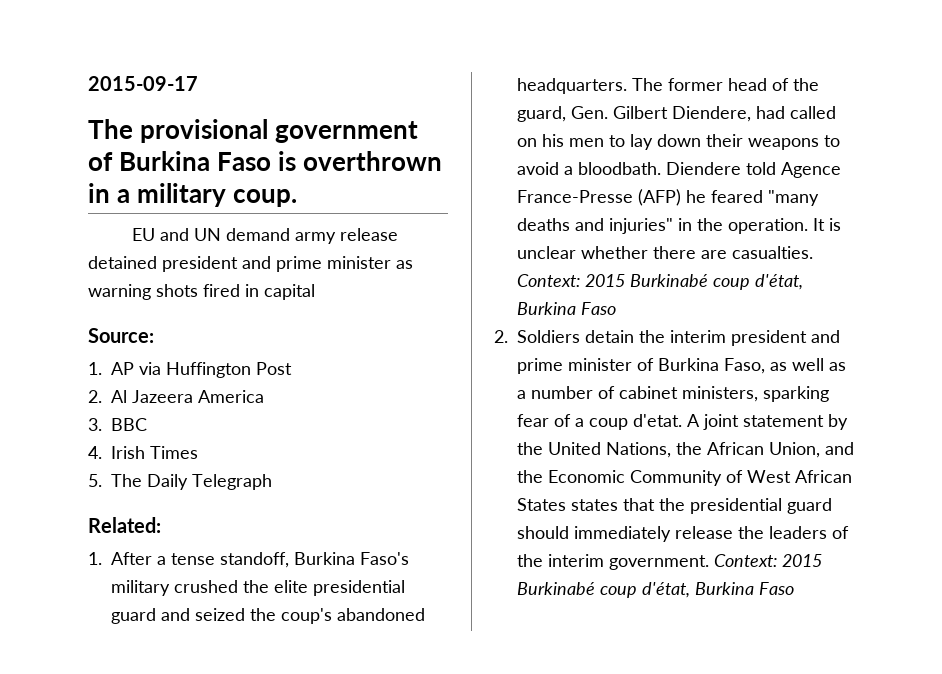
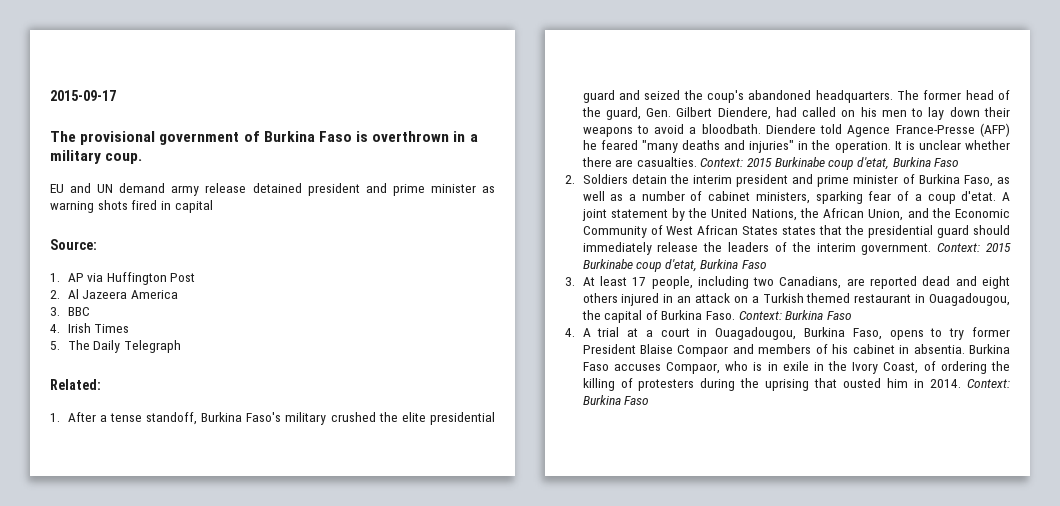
- It is unclear whether there are casualties. Context: 2015 Burkinabé coup d'état, Burkina Faso
+ It is unclear whether there are casualties. Context: 2015 Burkinabe coup d'etat, Burkina Faso
- A joint statement by the United Nations, the African Union, and the Economic Community of West African States states that the presidential guard should immediately release the leaders of the interim government. Context: 2015 Burkinabé coup d'état, Burkina Faso
+ A joint statement by the United Nations, the African Union, and the Economic Community of West African States states that the presidential guard should immediately release the leaders of the interim government. Context: 2015 Burkinabe coup d'etat, Burkina Faso
+ 3. At least 17 people, including two Canadians, are reported dead and eight others injured in an attack on a Turkish themed restaurant in Ouagadougou, the capital of Burkina Faso. Context: Burkina Faso
+ 4. A trial at a court in Ouagadougou, Burkina Faso, opens to try former President Blaise Compaor and members of his cabinet in absentia. Burkina Faso accuses Compaor, who is in exile in the Ivory Coast, of ordering the killing of protesters during the uprising that ousted him in 2014. Context: Burkina Faso

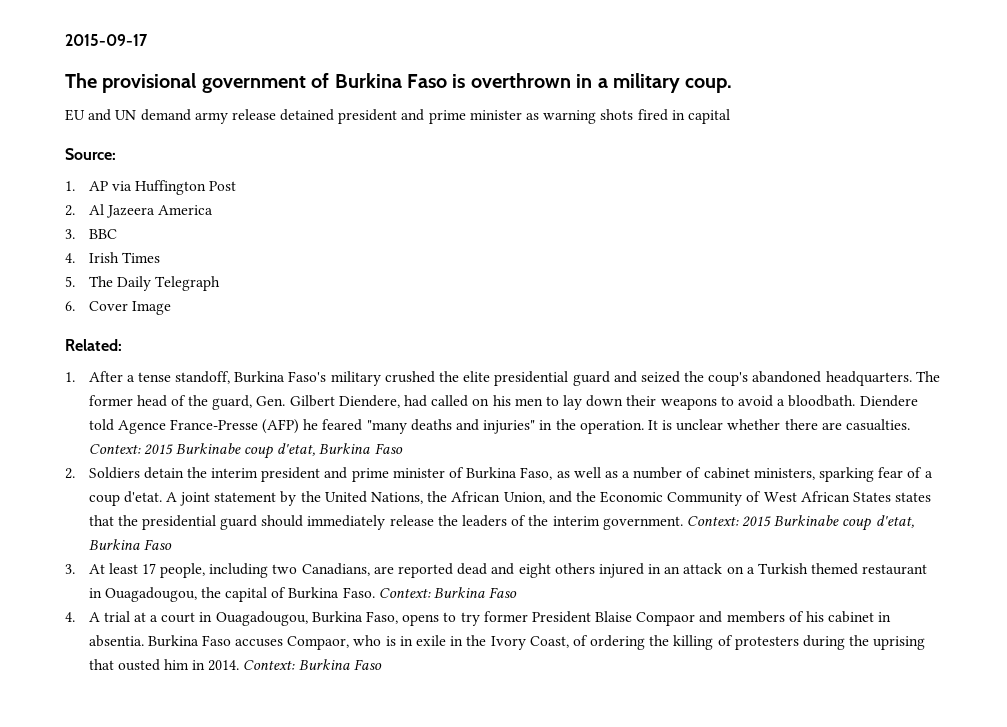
+ 6. Cover Image

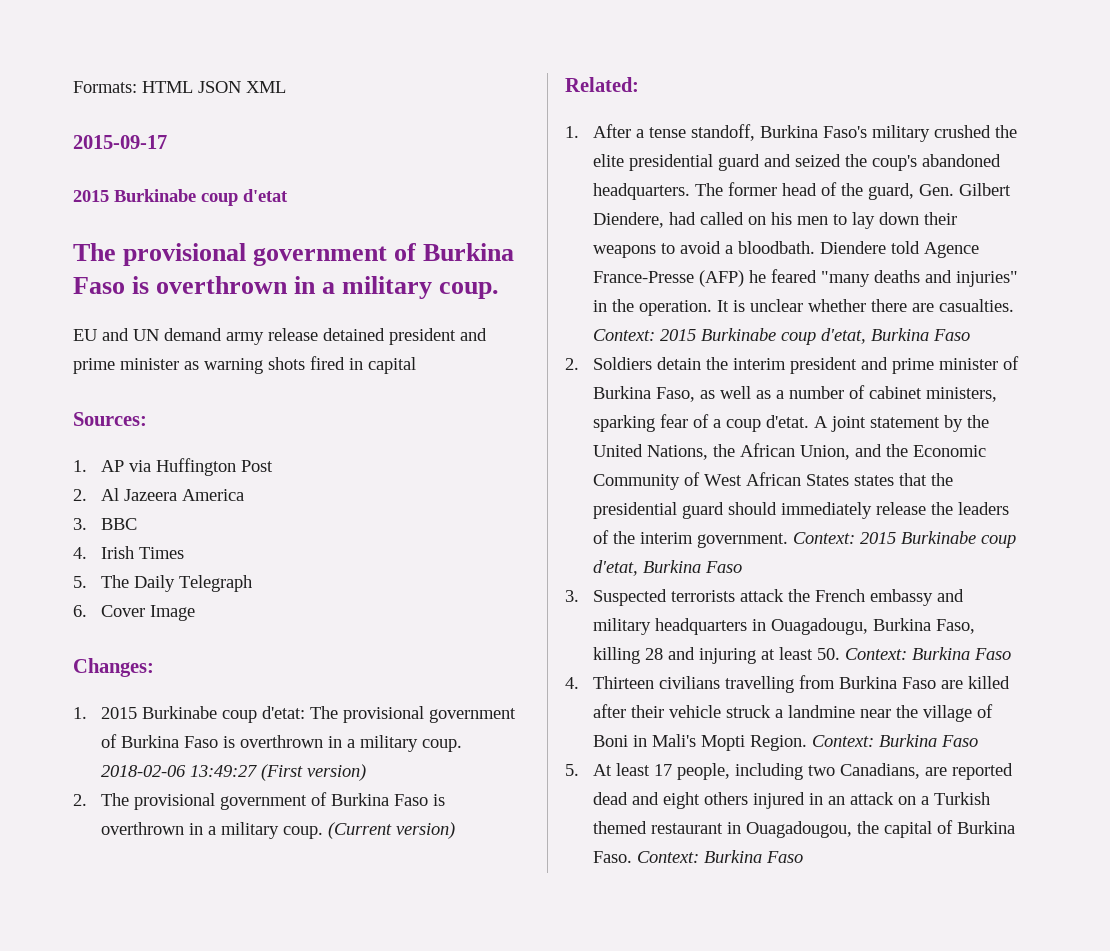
+ Formats: HTML JSON XML
  2015-09-17
+ 2015 Burkinabe coup d'etat
- Source:
+ Sources:
+ Changes:
+ 1. 2015 Burkinabe coup d'etat: The provisional government of Burkina Faso is overthrown in a military coup. 2018-02-06 13:49:27 (First version)
+ 2. The provisional government of Burkina Faso is overthrown in a military coup. (Current version)
- 3. At least 17 people, including two Canadians, are reported dead and eight others injured in an attack on a Turkish themed restaurant in Ouagadougou, the capital of Burkina Faso.
+ 3. Suspected terrorists attack the French embassy and military headquarters in Ouagadougu, Burkina Faso, killing 28 and injuring at least 50. Context: Burkina Faso
+ 4. Thirteen civilians travelling from Burkina Faso are killed after their vehicle struck a landmine near the village of Boni in Mali's Mopti Region. Context: Burkina Faso
+ 5. At least 17 people, including two Canadians, are reported dead and eight others injured in an attack on a Turkish themed restaurant in Ouagadougou, the capital of Burkina Faso.
- 4. A trial at a court in Ouagadougou, Burkina Faso, opens to try former President Blaise Compaor and members of his cabinet in absentia. Burkina Faso accuses Compaor, who is in exile in the Ivory Coast, of ordering the killing of protesters during the uprising that ousted him in 2014. Context: Burkina Faso

